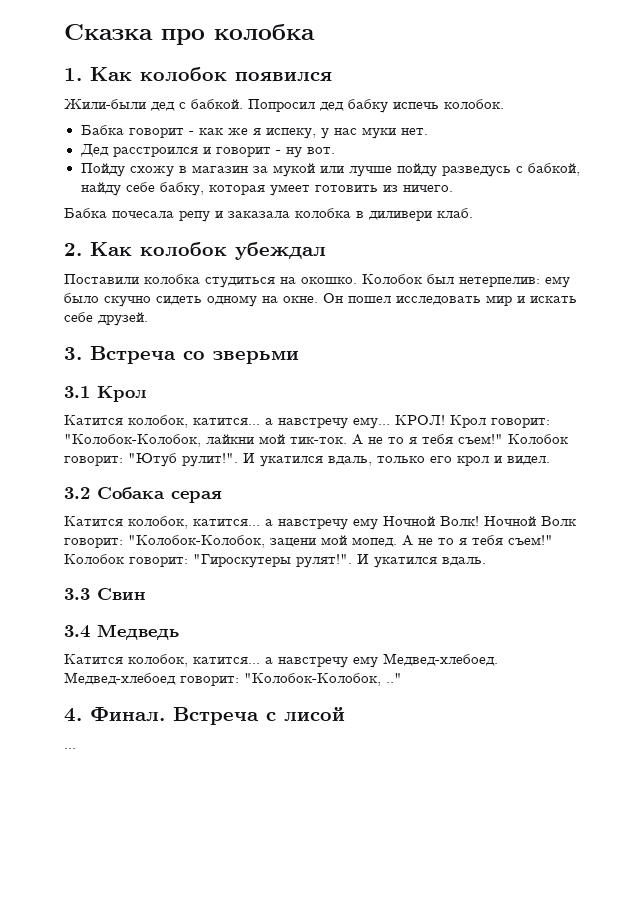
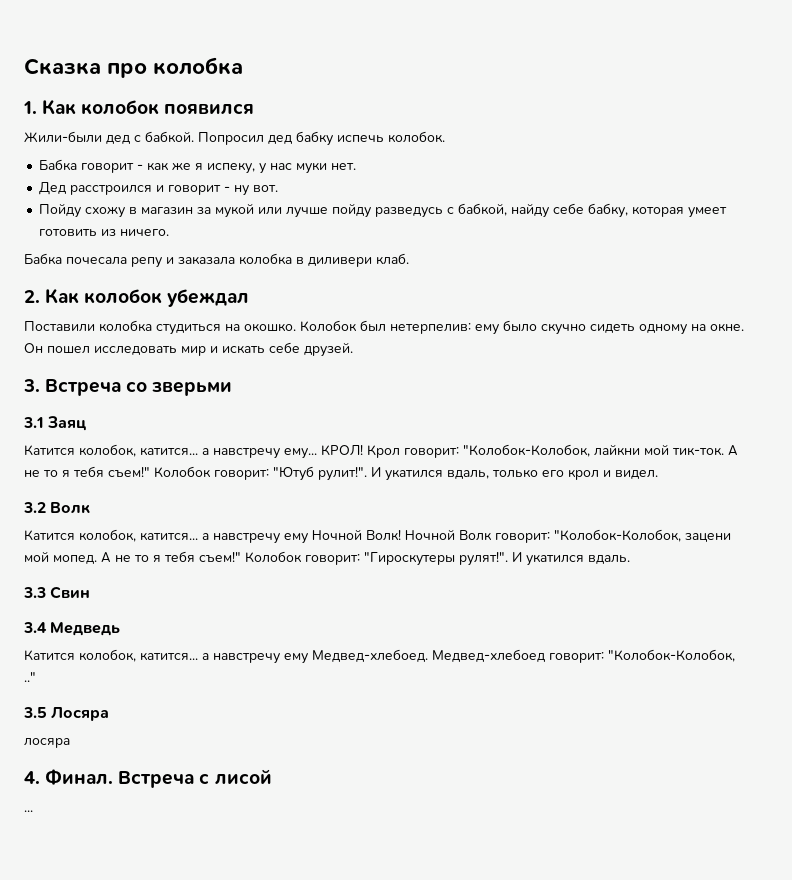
- 3.1 Крол
+ 3.1 Заяц
- 3.2 Собака серая
+ 3.2 Волк
+ 3.5 Лосяра
+ лосяра

